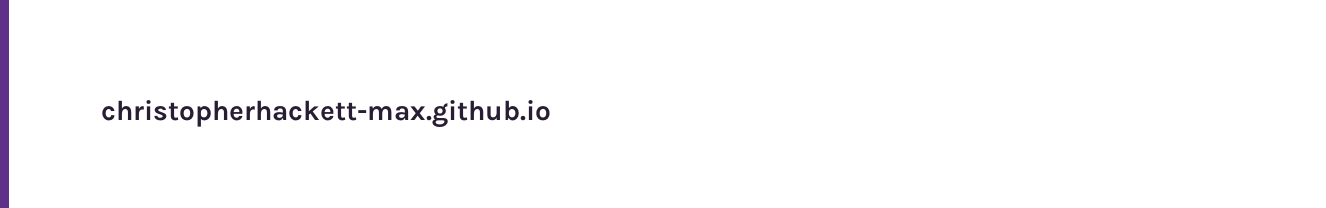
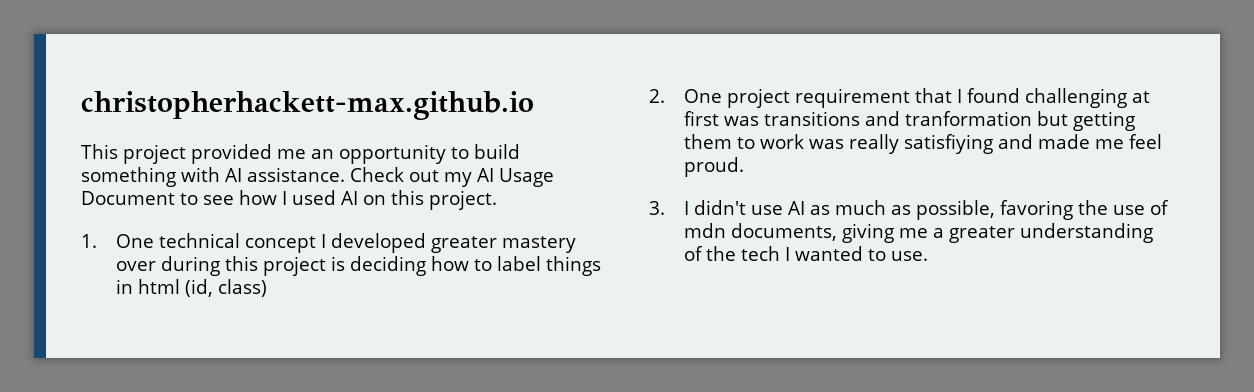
+ This project provided me an opportunity to build something with AI assistance. Check out my AI Usage Document to see how I used AI on this project.
+ 1. One technical concept I developed greater mastery over during this project is deciding how to label things in html (id, class)
+ 2. One project requirement that I found challenging at first was transitions and tranformation but getting them to work was really satisfiying and made me feel proud.
+ 3. I didn't use AI as much as possible, favoring the use of mdn documents, giving me a greater understanding of the tech I wanted to use.

